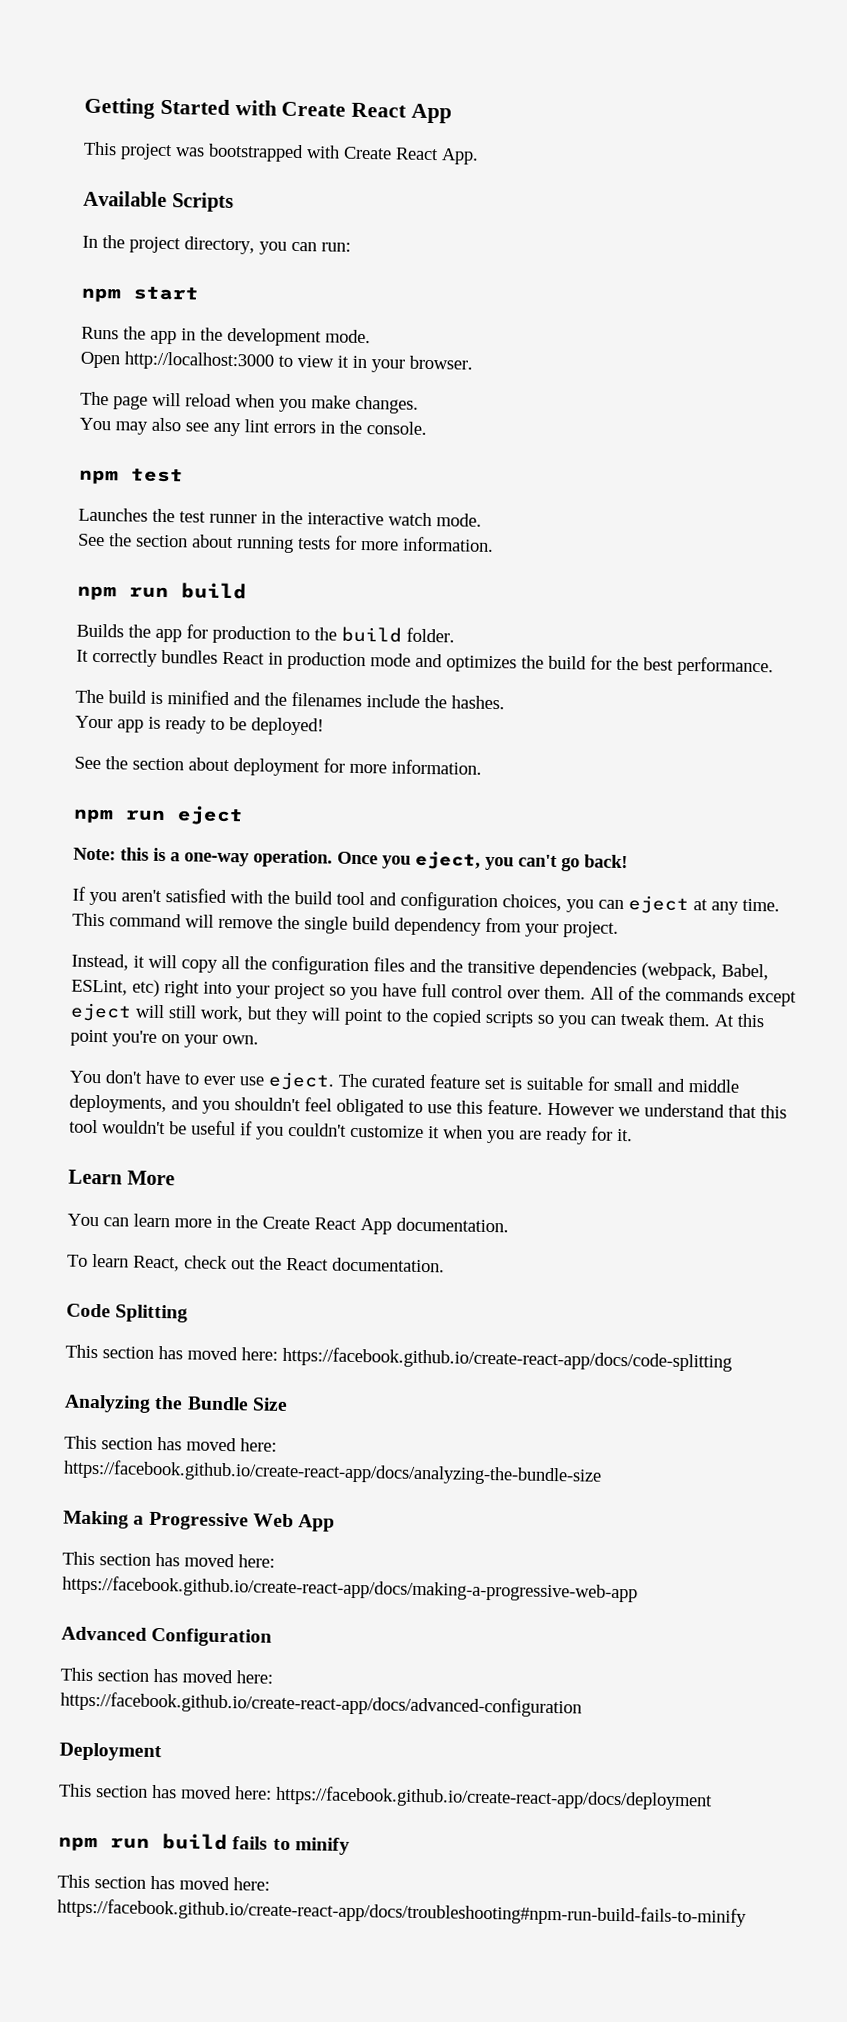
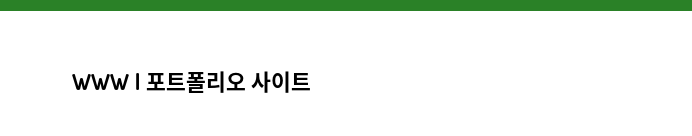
- Getting Started with Create React App
- This project was bootstrapped with Create React App.
- Available Scripts
- In the project directory, you can run:
- npm start
- Runs the app in the development mode.
- Open http://localhost:3000 to view it in your browser.
- The page will reload when you make changes.
- You may also see any lint errors in the console.
- npm test
- Launches the test runner in the interactive watch mode.
- See the section about running tests for more information.
- npm run build
- Builds the app for production to the build folder.
- It correctly bundles React in production mode and optimizes the build for the best performance.
- The build is minified and the filenames include the hashes.
- Your app is ready to be deployed!
- See the section about deployment for more information.
- npm run eject
- Note: this is a one-way operation. Once you eject, you can't go back!
- If you aren't satisfied with the build tool and configuration choices, you can eject at any time. This command will remove the single build dependency from your project.
- Instead, it will copy all the configuration files and the transitive dependencies (webpack, Babel, ESLint, etc) right into your project so you have full control over them. All of the commands except eject will still work, but they will point to the copied scripts so you can tweak them. At this point you're on your own.
- You don't have to ever use eject. The curated feature set is suitable for small and middle deployments, and you shouldn't feel obligated to use this feature. However we understand that this tool wouldn't be useful if you couldn't customize it when you are ready for it.
- Learn More
- You can learn more in the Create React App documentation.
- To learn React, check out the React documentation.
- Code Splitting
- This section has moved here: https://facebook.github.io/create-react-app/docs/code-splitting
- Analyzing the Bundle Size
- This section has moved here: https://facebook.github.io/create-react-app/docs/analyzing-the-bundle-size
- Making a Progressive Web App
- This section has moved here: https://facebook.github.io/create-react-app/docs/making-a-progressive-web-app
- Advanced Configuration
- This section has moved here: https://facebook.github.io/create-react-app/docs/advanced-configuration
- Deployment
- This section has moved here: https://facebook.github.io/create-react-app/docs/deployment
- npm run build fails to minify
- This section has moved here: https://facebook.github.io/create-react-app/docs/troubleshooting#npm-run-build-fails-to-minify
+ WWW | 포트폴리오 사이트

